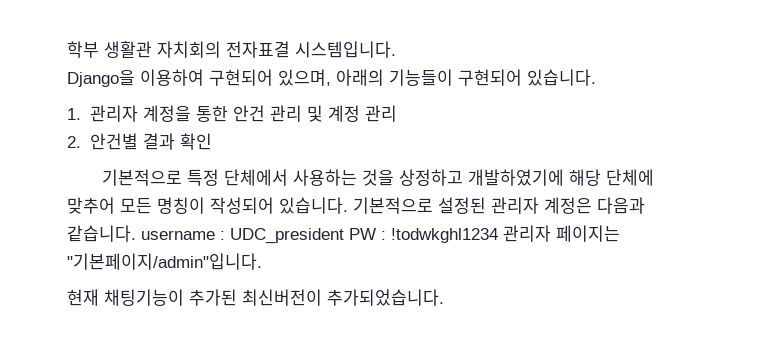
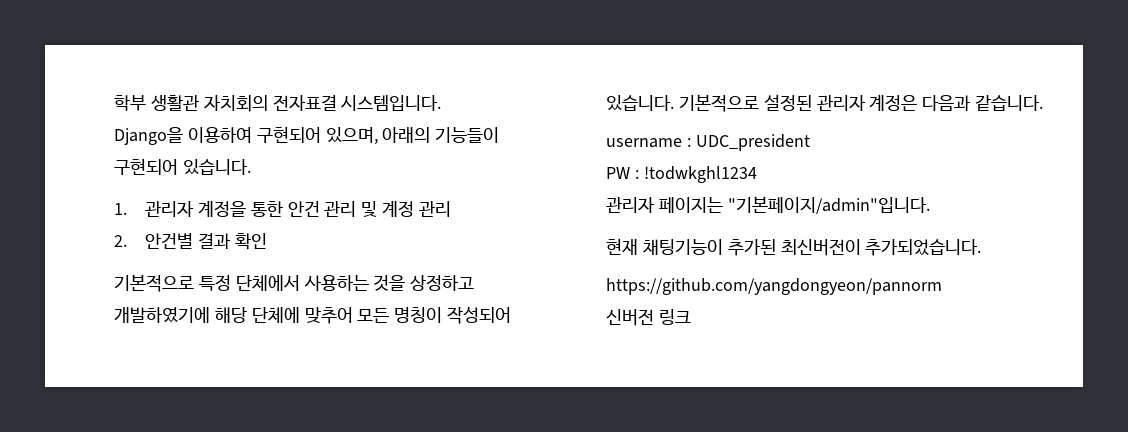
- 기본적으로 설정된 관리자 계정은 다음과 같습니다. username : UDC_president PW : !todwkghl1234 관리자 페이지는 "기본페이지/admin"입니다.
+ 기본적으로 설정된 관리자 계정은 다음과 같습니다.
+ username : UDC_president
+ PW : !todwkghl1234
+ 관리자 페이지는 "기본페이지/admin"입니다.
+ https://github.com/yangdongyeon/pannorm
+ 신버전 링크

